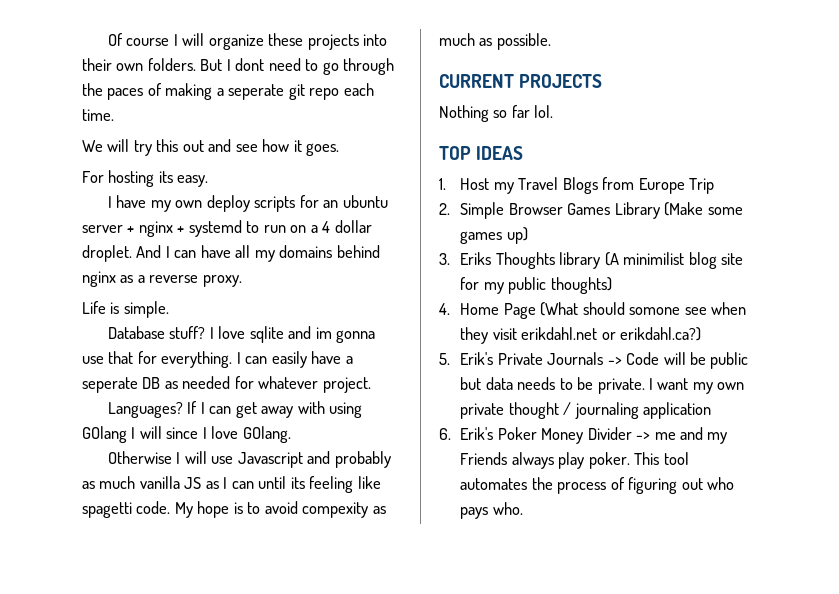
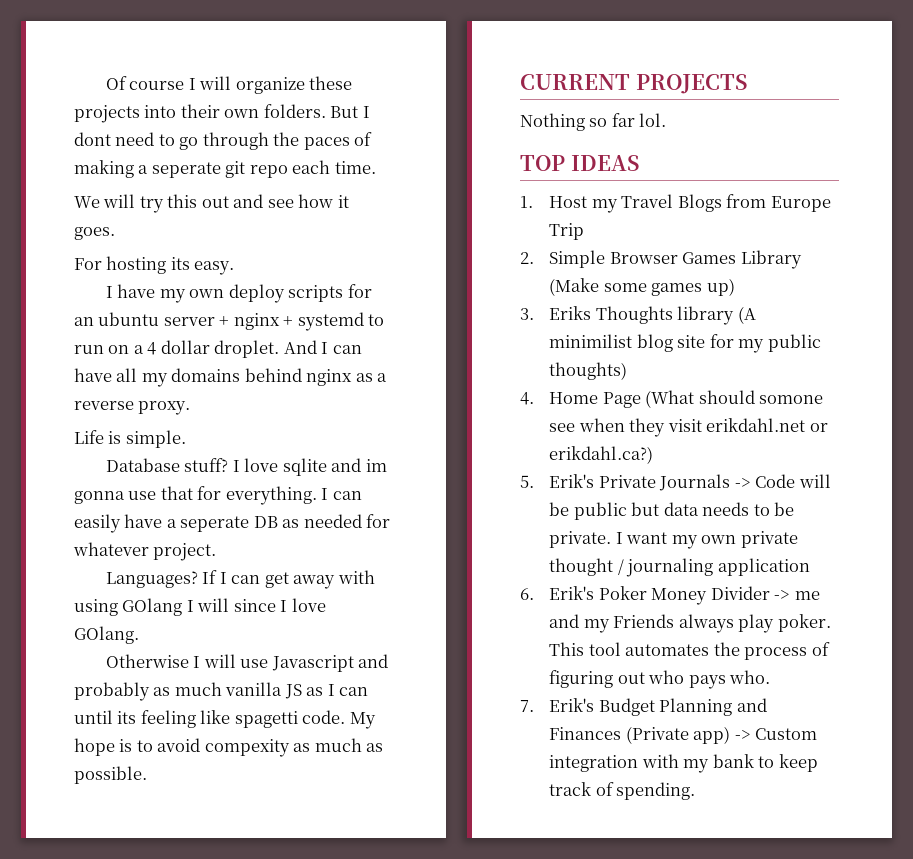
+ 7. Erik's Budget Planning and Finances (Private app) -> Custom integration with my bank to keep track of spending.

